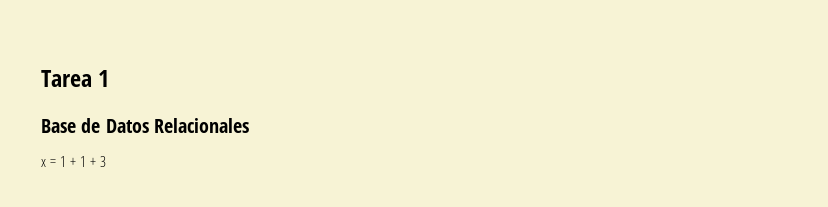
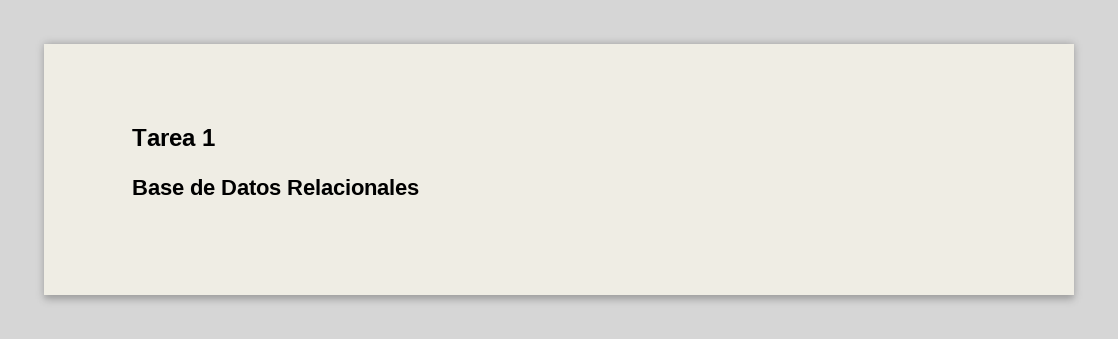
- x = 1 + 1 + 3

